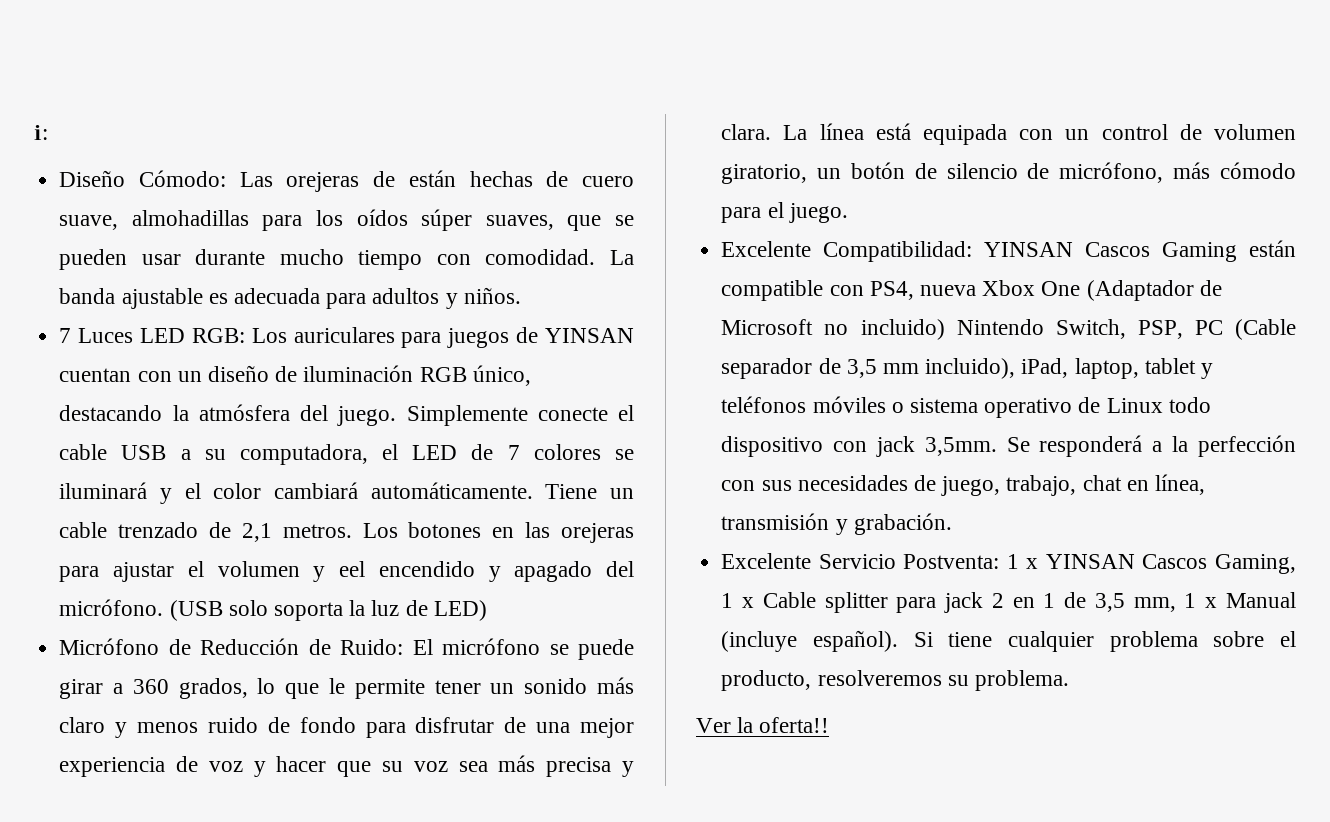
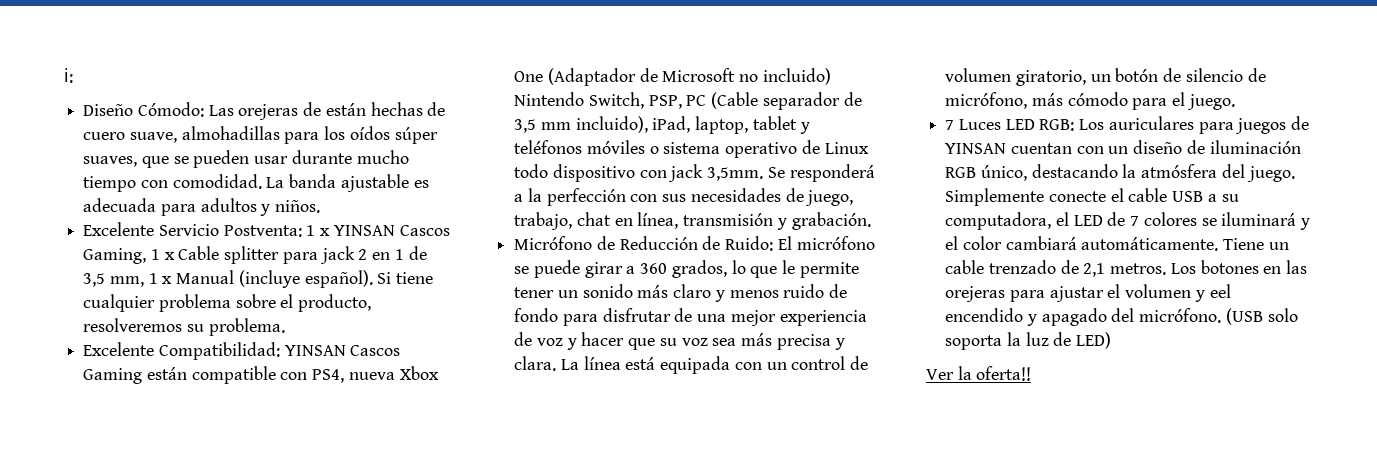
+ Excelente Servicio Postventa: 1 x YINSAN Cascos Gaming, 1 x Cable splitter para jack 2 en 1 de 3,5 mm, 1 x Manual (incluye español). Si tiene cualquier problema sobre el producto, resolveremos su problema.
+ Excelente Compatibilidad: YINSAN Cascos Gaming están compatible con PS4, nueva Xbox One (Adaptador de Microsoft no incluido) Nintendo Switch, PSP, PC (Cable separador de 3,5 mm incluido), iPad, laptop, tablet y teléfonos móviles o sistema operativo de Linux todo dispositivo con jack 3,5mm. Se responderá a la perfección con sus necesidades de juego, trabajo, chat en línea, transmisión y grabación.
+ Micrófono de Reducción de Ruido: El micrófono se puede girar a 360 grados, lo que le permite tener un sonido más claro y menos ruido de fondo para disfrutar de una mejor experiencia de voz y hacer que su voz sea más precisa y clara. La línea está equipada con un control de volumen giratorio, un botón de silencio de micrófono, más cómodo para el juego.
- Micrófono de Reducción de Ruido: El micrófono se puede girar a 360 grados, lo que le permite tener un sonido más claro y menos ruido de fondo para disfrutar de una mejor experiencia de voz y hacer que su voz sea más precisa y clara. La línea está equipada con un control de volumen giratorio, un botón de silencio de micrófono, más cómodo para el juego.
- Excelente Compatibilidad: YINSAN Cascos Gaming están compatible con PS4, nueva Xbox One (Adaptador de Microsoft no incluido) Nintendo Switch, PSP, PC (Cable separador de 3,5 mm incluido), iPad, laptop, tablet y teléfonos móviles o sistema operativo de Linux todo dispositivo con jack 3,5mm. Se responderá a la perfección con sus necesidades de juego, trabajo, chat en línea, transmisión y grabación.
- Excelente Servicio Postventa: 1 x YINSAN Cascos Gaming, 1 x Cable splitter para jack 2 en 1 de 3,5 mm, 1 x Manual (incluye español). Si tiene cualquier problema sobre el producto, resolveremos su problema.

